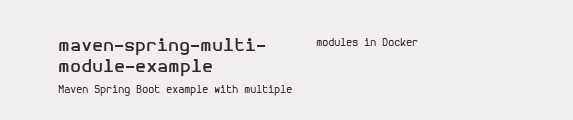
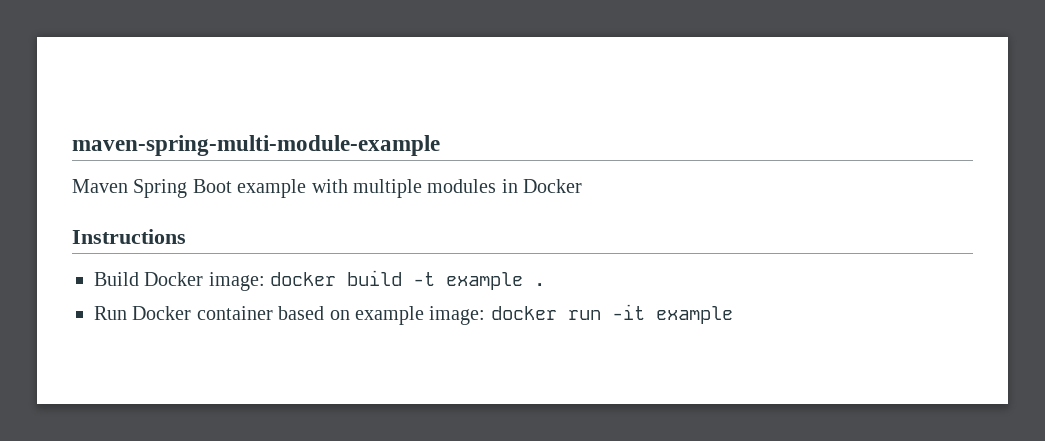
+ Instructions
+ Build Docker image: docker build -t example .
+ Run Docker container based on example image: docker run -it example

